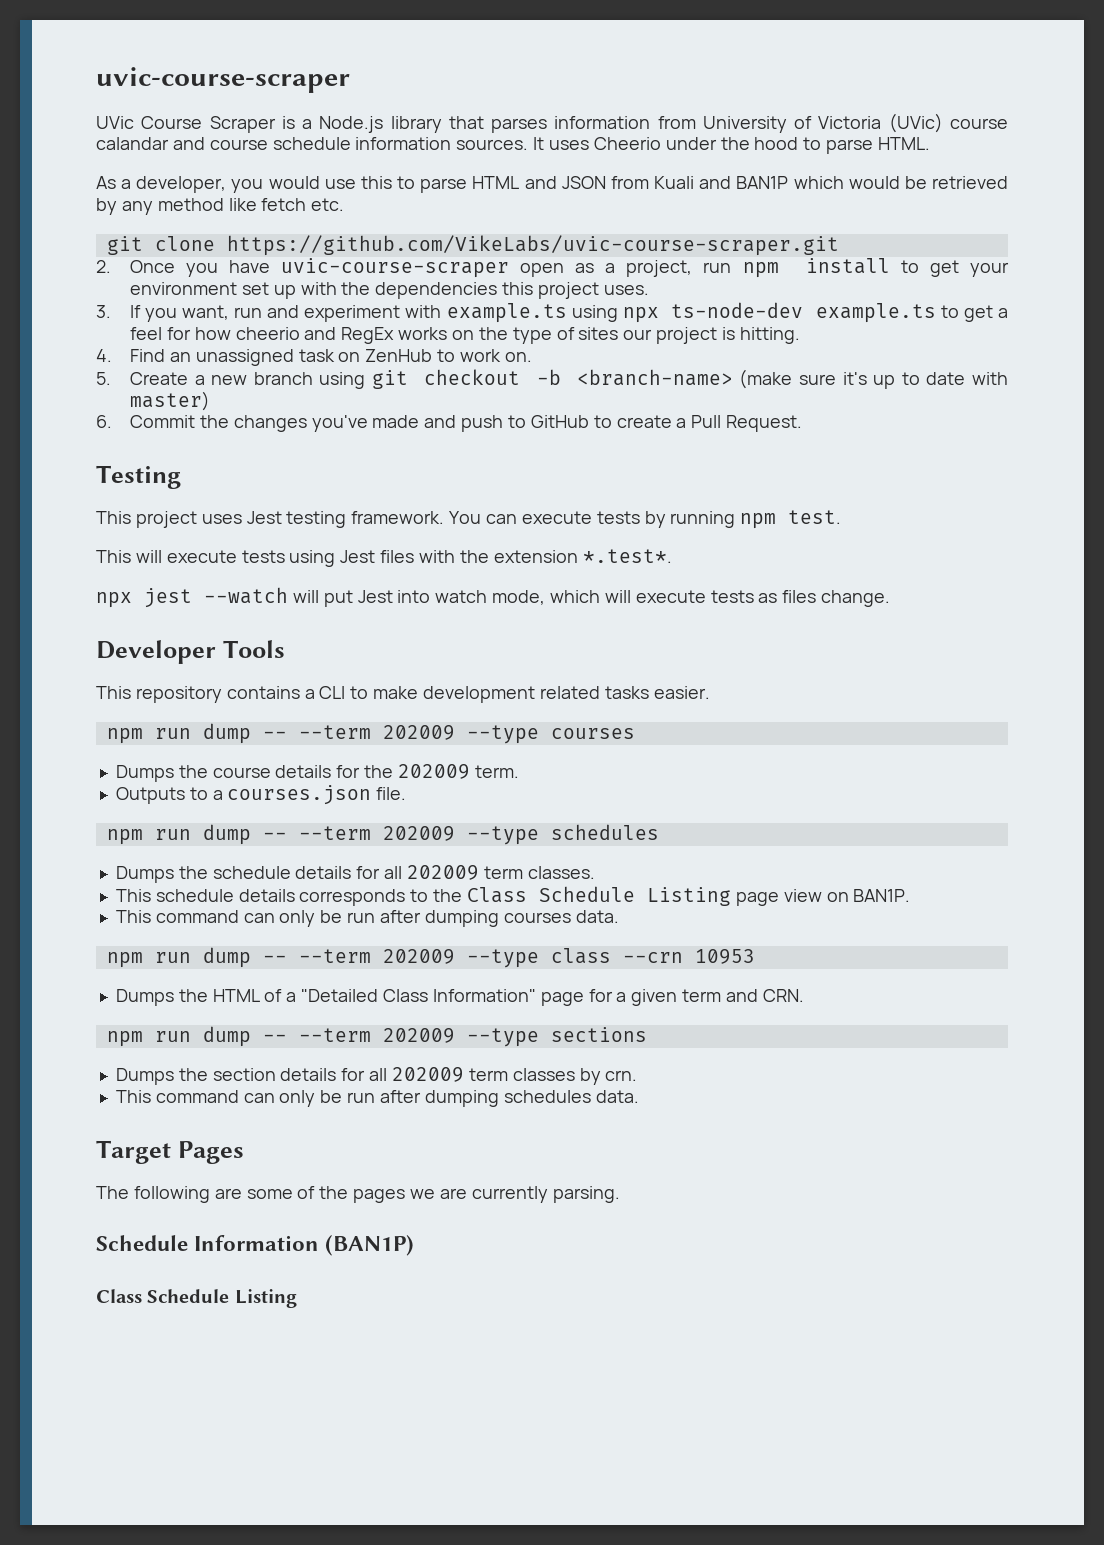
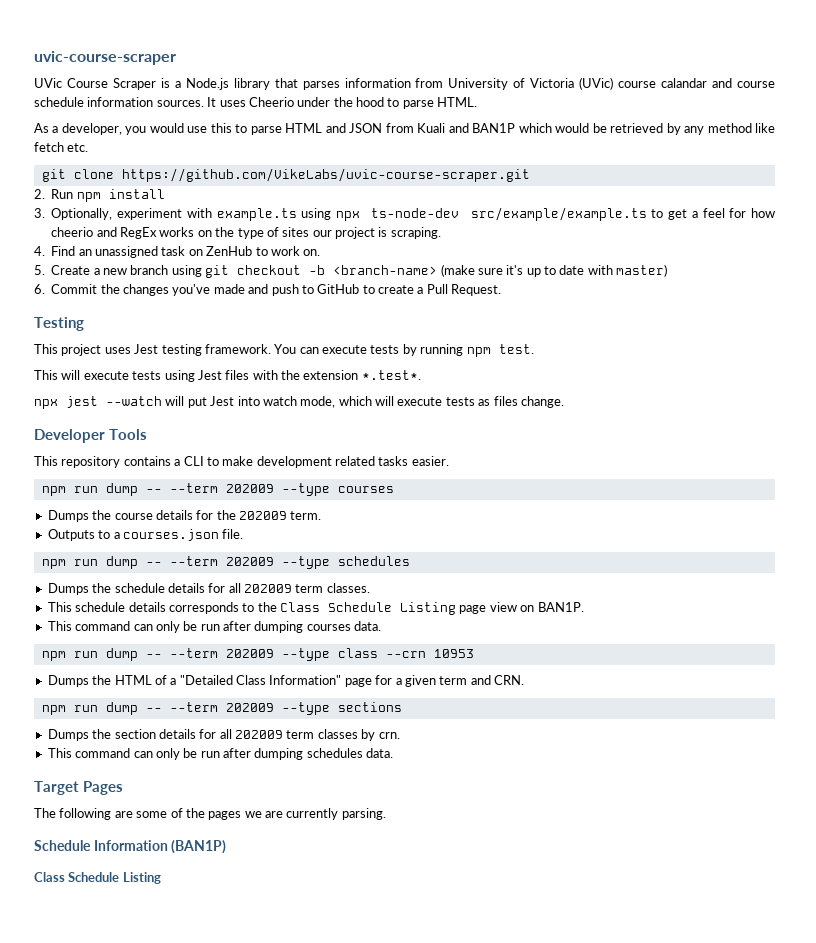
- 2. Once you have uvic-course-scraper open as a project, run npm install to get your environment set up with the dependencies this project uses.
- 3. If you want, run and experiment with example.ts using npx ts-node-dev example.ts to get a feel for how cheerio and RegEx works on the type of sites our project is hitting.
+ 2. Run npm install
+ 3. Optionally, experiment with example.ts using npx ts-node-dev src/example/example.ts to get a feel for how cheerio and RegEx works on the type of sites our project is scraping.

